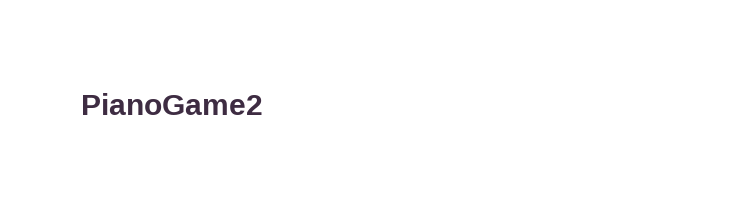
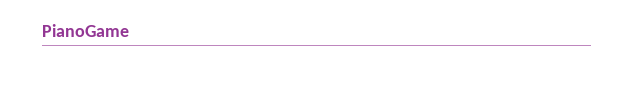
- PianoGame2
+ PianoGame

